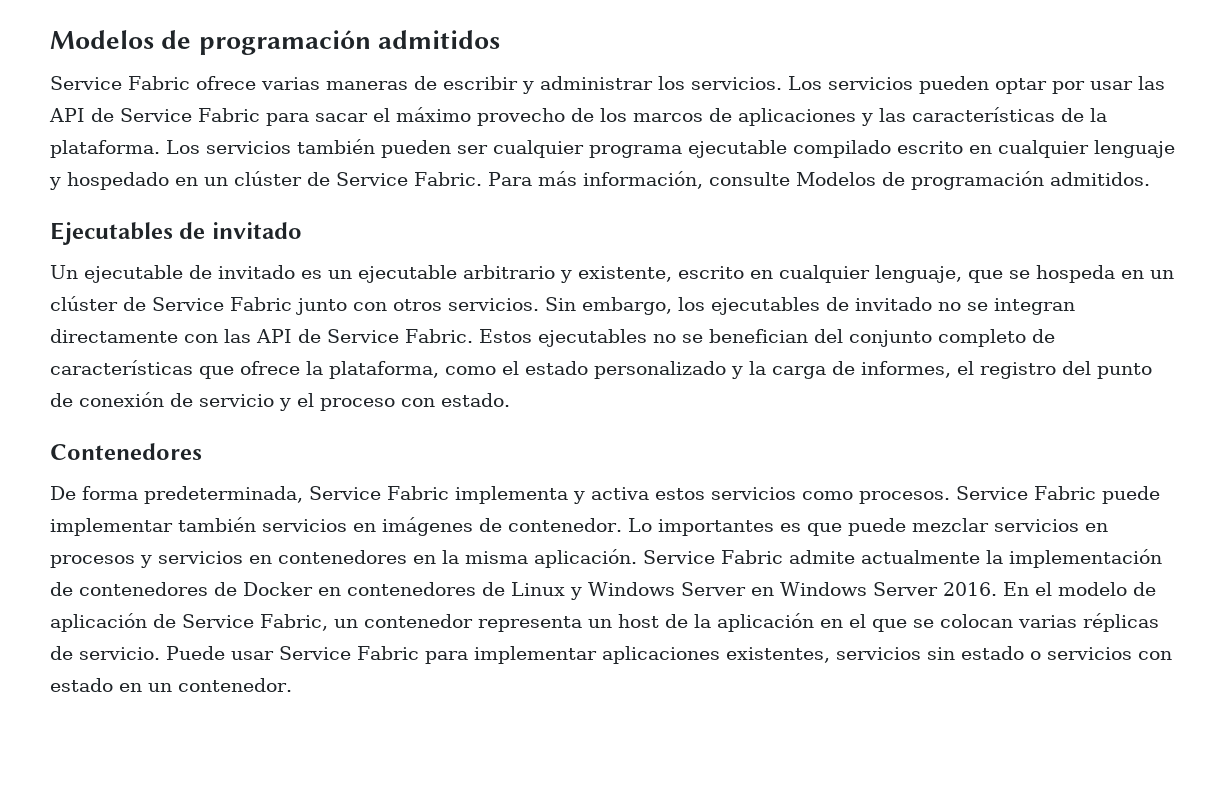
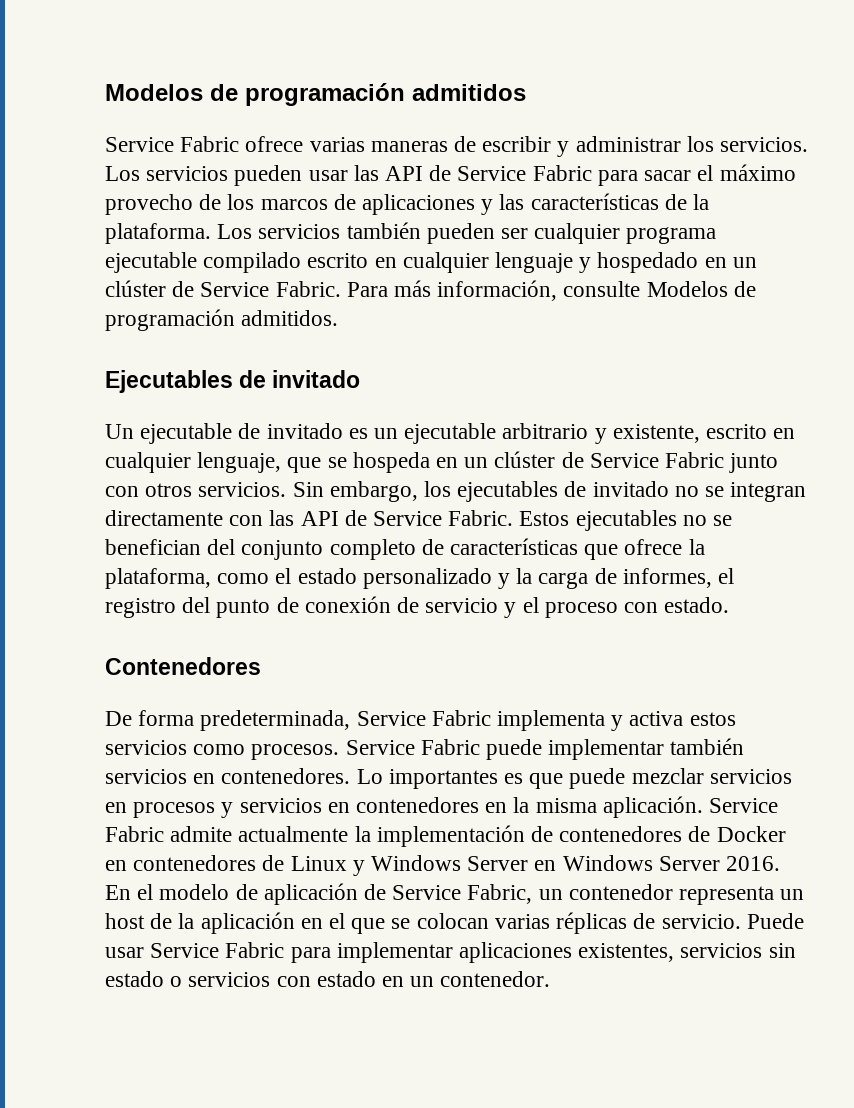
- Los servicios pueden optar por usar las API de Service Fabric para sacar el máximo provecho de los marcos de aplicaciones y las características de la plataforma.
+ Los servicios pueden usar las API de Service Fabric para sacar el máximo provecho de los marcos de aplicaciones y las características de la plataforma.
- Service Fabric puede implementar también servicios en imágenes de contenedor.
+ Service Fabric puede implementar también servicios en contenedores.

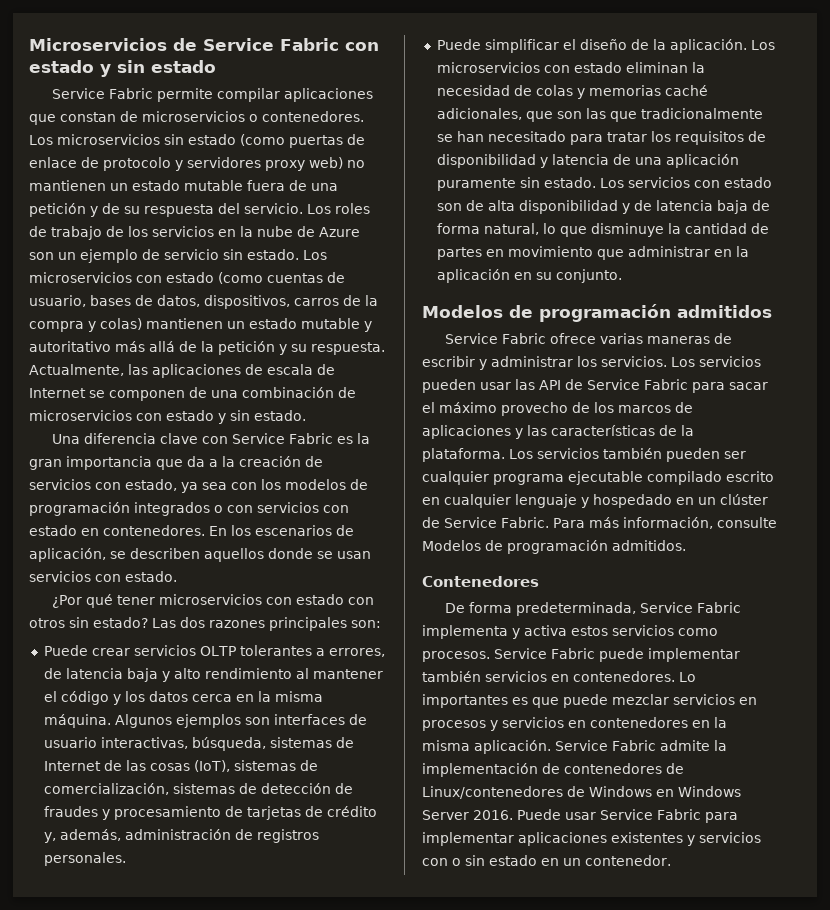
+ Microservicios de Service Fabric con estado y sin estado
+ Service Fabric permite compilar aplicaciones que constan de microservicios o contenedores. Los microservicios sin estado (como puertas de enlace de protocolo y servidores proxy web) no mantienen un estado mutable fuera de una petición y de su respuesta del servicio. Los roles de trabajo de los servicios en la nube de Azure son un ejemplo de servicio sin estado. Los microservicios con estado (como cuentas de usuario, bases de datos, dispositivos, carros de la compra y colas) mantienen un estado mutable y autoritativo más allá de la petición y su respuesta. Actualmente, las aplicaciones de escala de Internet se componen de una combinación de microservicios con estado y sin estado.
+ Una diferencia clave con Service Fabric es la gran importancia que da a la creación de servicios con estado, ya sea con los modelos de programación integrados o con servicios con estado en contenedores. En los escenarios de aplicación, se describen aquellos donde se usan servicios con estado.
+ ¿Por qué tener microservicios con estado con otros sin estado? Las dos razones principales son:
+ Puede crear servicios OLTP tolerantes a errores, de latencia baja y alto rendimiento al mantener el código y los datos cerca en la misma máquina. Algunos ejemplos son interfaces de usuario interactivas, búsqueda, sistemas de Internet de las cosas (IoT), sistemas de comercialización, sistemas de detección de fraudes y procesamiento de tarjetas de crédito y, además, administración de registros personales.
+ Puede simplificar el diseño de la aplicación. Los microservicios con estado eliminan la necesidad de colas y memorias caché adicionales, que son las que tradicionalmente se han necesitado para tratar los requisitos de disponibilidad y latencia de una aplicación puramente sin estado. Los servicios con estado son de alta disponibilidad y de latencia baja de forma natural, lo que disminuye la cantidad de partes en movimiento que administrar en la aplicación en su conjunto.
- Ejecutables de invitado
- Un ejecutable de invitado es un ejecutable arbitrario y existente, escrito en cualquier lenguaje, que se hospeda en un clúster de Service Fabric junto con otros servicios. Sin embargo, los ejecutables de invitado no se integran directamente con las API de Service Fabric. Estos ejecutables no se benefician del conjunto completo de características que ofrece la plataforma, como el estado personalizado y la carga de informes, el registro del punto de conexión de servicio y el proceso con estado.
- Service Fabric admite actualmente la implementación de contenedores de Docker en contenedores de Linux y Windows Server en Windows Server 2016. En el modelo de aplicación de Service Fabric, un contenedor representa un host de la aplicación en el que se colocan varias réplicas de servicio.
+ Service Fabric admite la implementación de contenedores de Linux/contenedores de Windows en Windows Server 2016.
- Puede usar Service Fabric para implementar aplicaciones existentes, servicios sin estado o servicios con estado en un contenedor.
+ Puede usar Service Fabric para implementar aplicaciones existentes y servicios con o sin estado en un contenedor.

